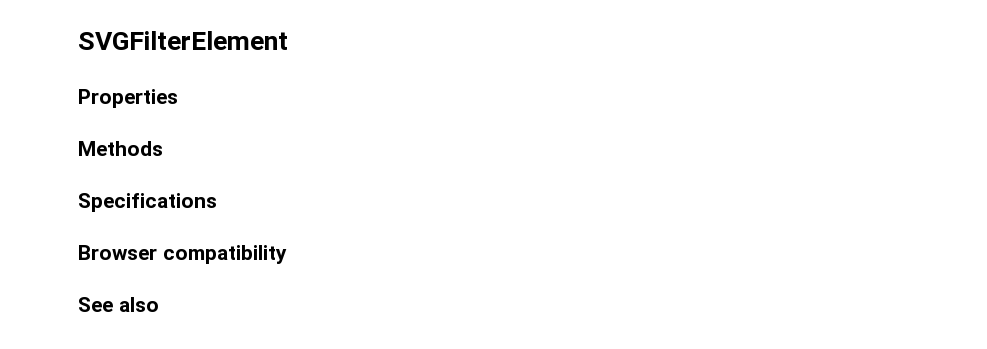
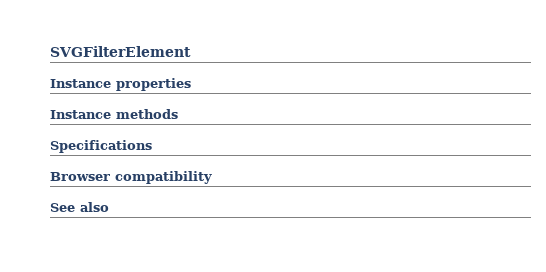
- Properties
- Methods
+ Instance properties
+ Instance methods

